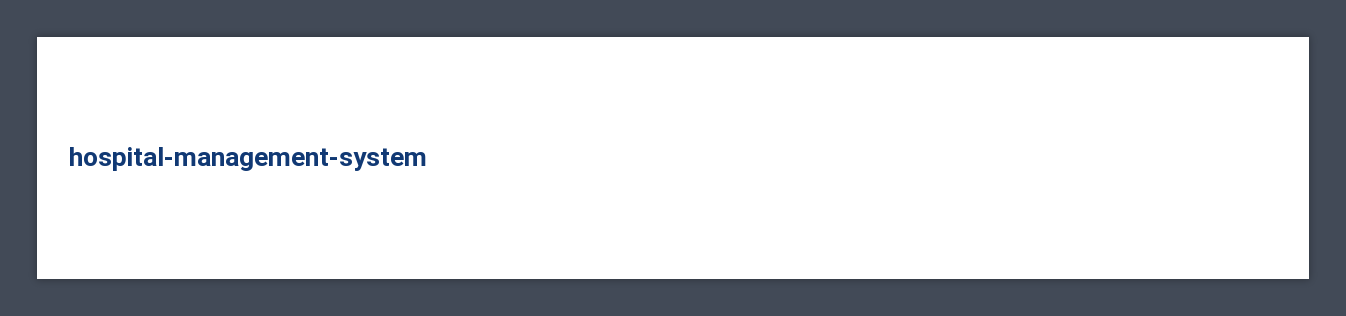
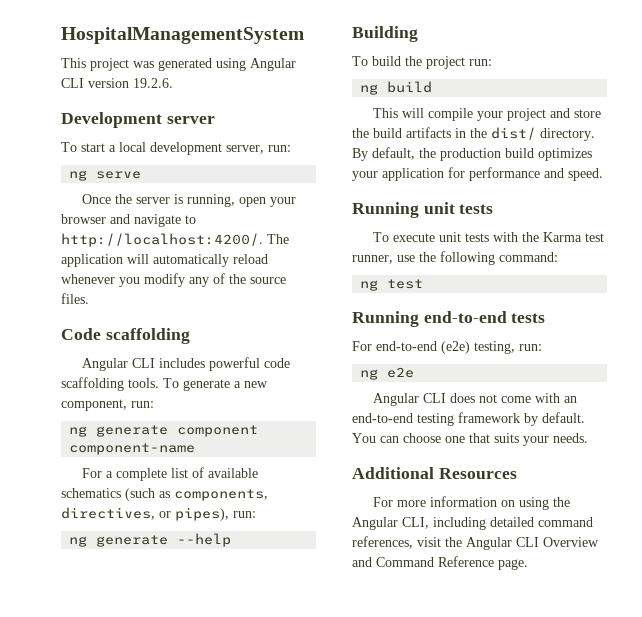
- hospital-management-system
+ HospitalManagementSystem
+ This project was generated using Angular CLI version 19.2.6.
+ Development server
+ To start a local development server, run:
+ ng serve
+ Once the server is running, open your browser and navigate to http://localhost:4200/. The application will automatically reload whenever you modify any of the source files.
+ Code scaffolding
+ Angular CLI includes powerful code scaffolding tools. To generate a new component, run:
+ ng generate component component-name
+ For a complete list of available schematics (such as components, directives, or pipes), run:
+ ng generate --help
+ Building
+ To build the project run:
+ ng build
+ This will compile your project and store the build artifacts in the dist/ directory. By default, the production build optimizes your application for performance and speed.
+ Running unit tests
+ To execute unit tests with the Karma test runner, use the following command:
+ ng test
+ Running end-to-end tests
+ For end-to-end (e2e) testing, run:
+ ng e2e
+ Angular CLI does not come with an end-to-end testing framework by default. You can choose one that suits your needs.
+ Additional Resources
+ For more information on using the Angular CLI, including detailed command references, visit the Angular CLI Overview and Command Reference page.

